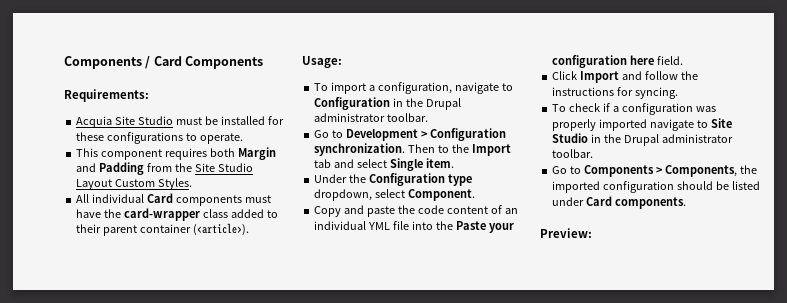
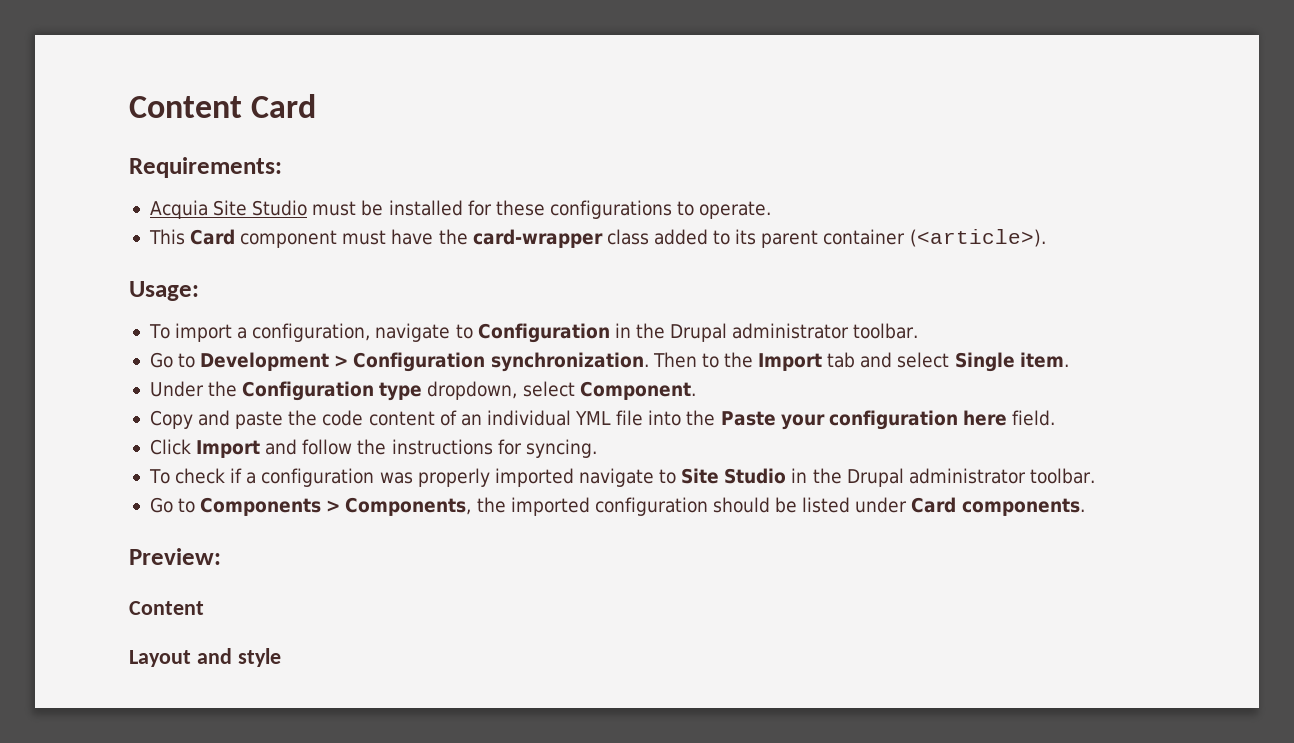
- Components / Card Components
+ Content Card
- This component requires both Margin and Padding from the Site Studio Layout Custom Styles.
- All individual Card components must have the card-wrapper class added to their parent container (<article>).
+ This Card component must have the card-wrapper class added to its parent container (<article>).
  Preview:
+ Content
+ Layout and style

